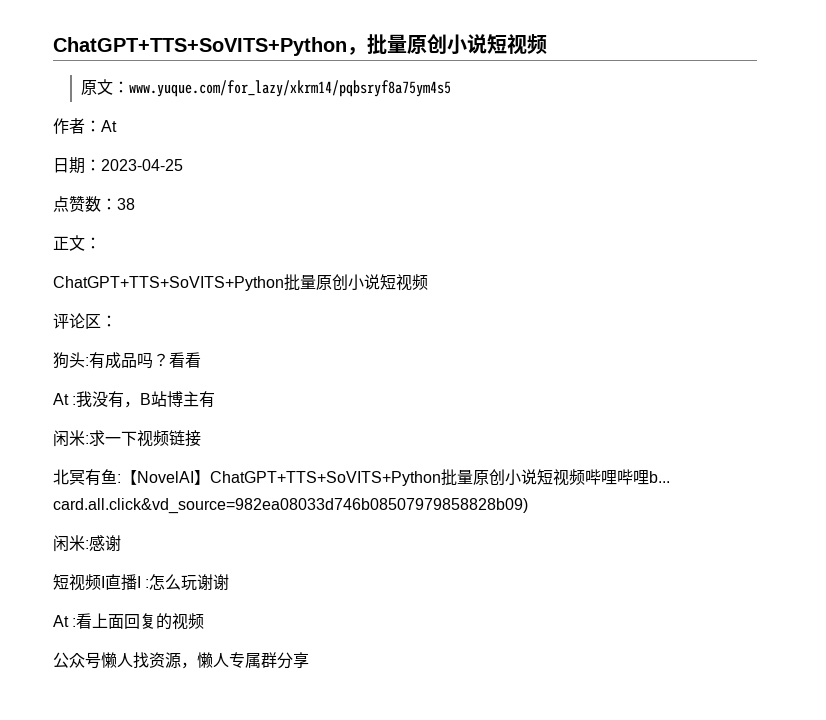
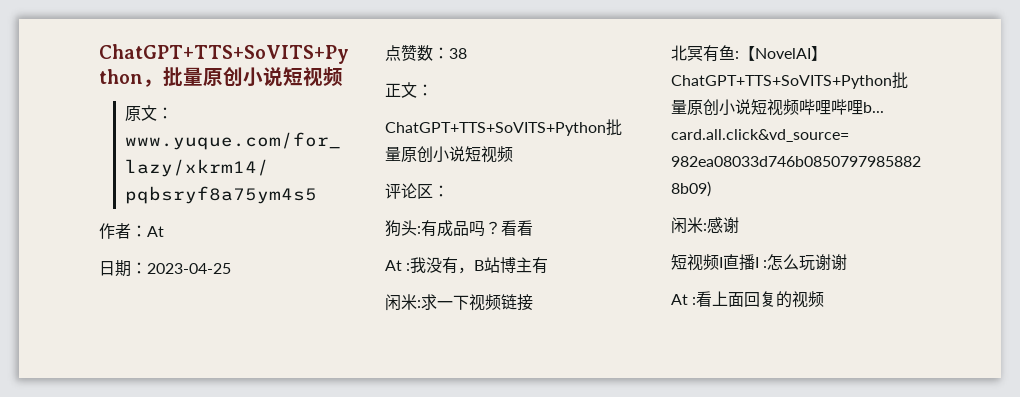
- 公众号懒人找资源，懒人专属群分享

